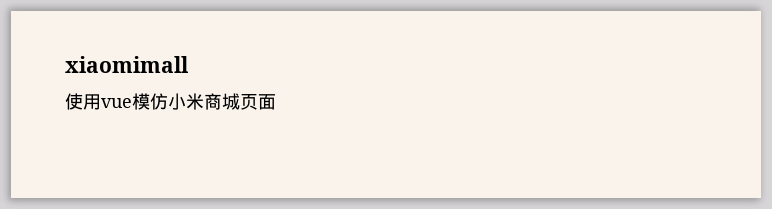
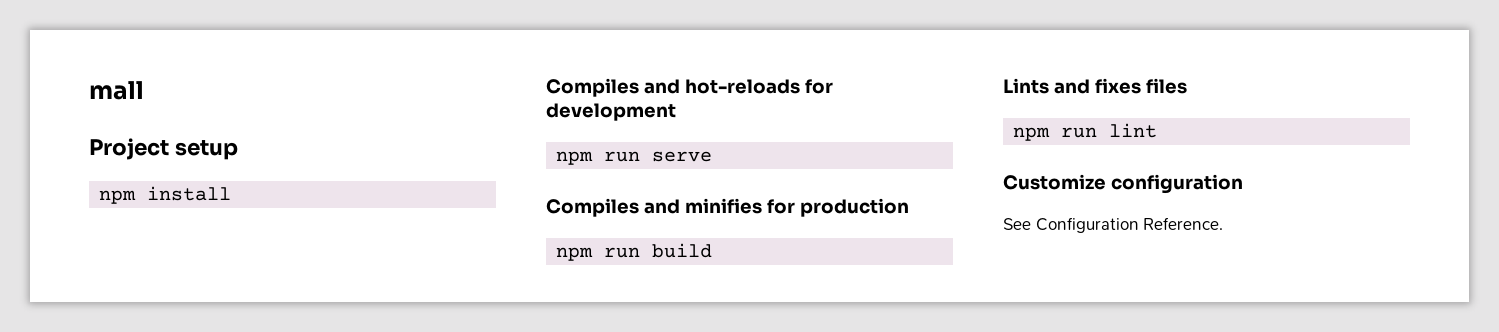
- xiaomimall
- 使用vue模仿小米商城页面
+ mall
+ Project setup
+ npm install
+ Compiles and hot-reloads for development
+ npm run serve
+ Compiles and minifies for production
+ npm run build
+ Lints and fixes files
+ npm run lint
+ Customize configuration
+ See Configuration Reference.

